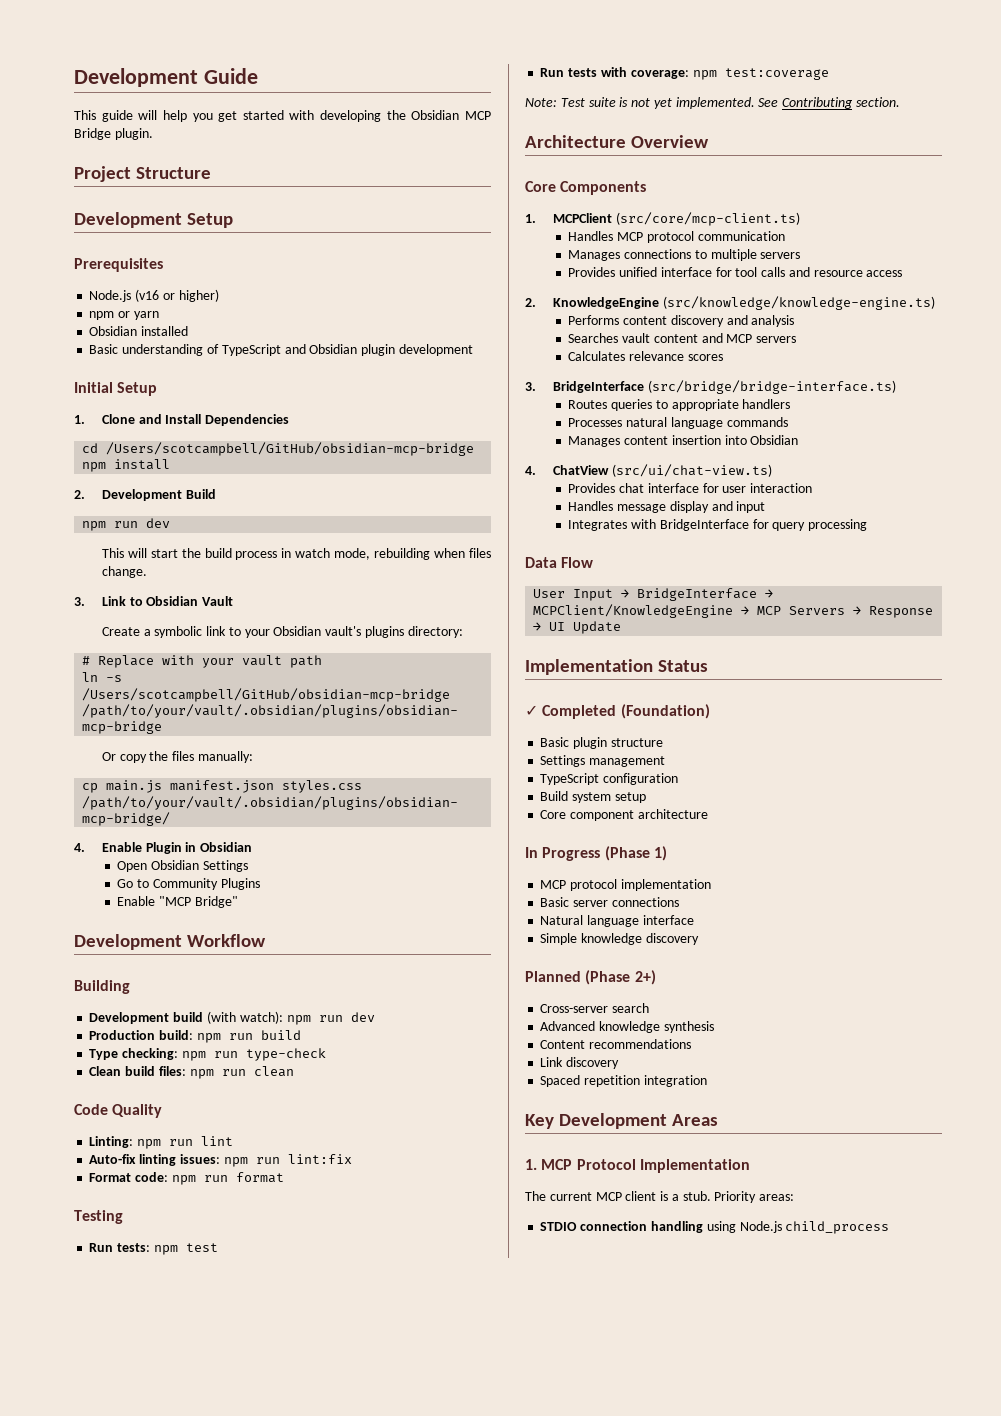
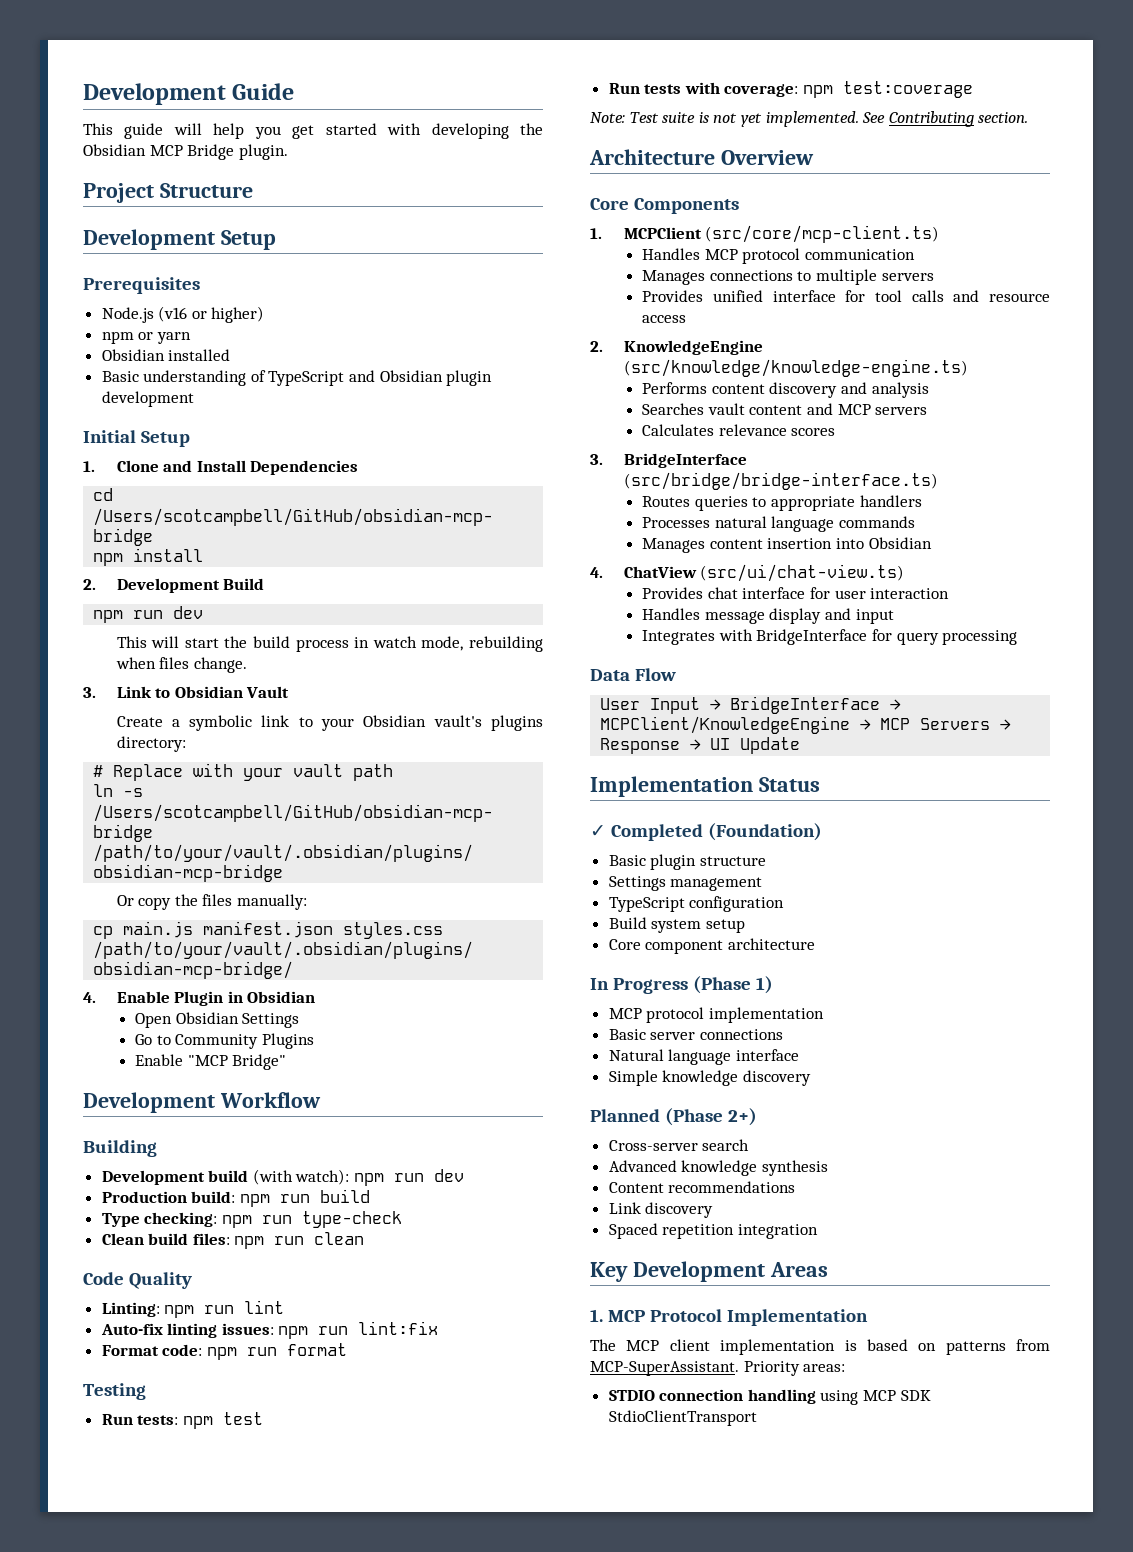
- The current MCP client is a stub.
+ The MCP client implementation is based on patterns from MCP-SuperAssistant.
- STDIO connection handling using Node.js child_process
+ STDIO connection handling using MCP SDK StdioClientTransport

